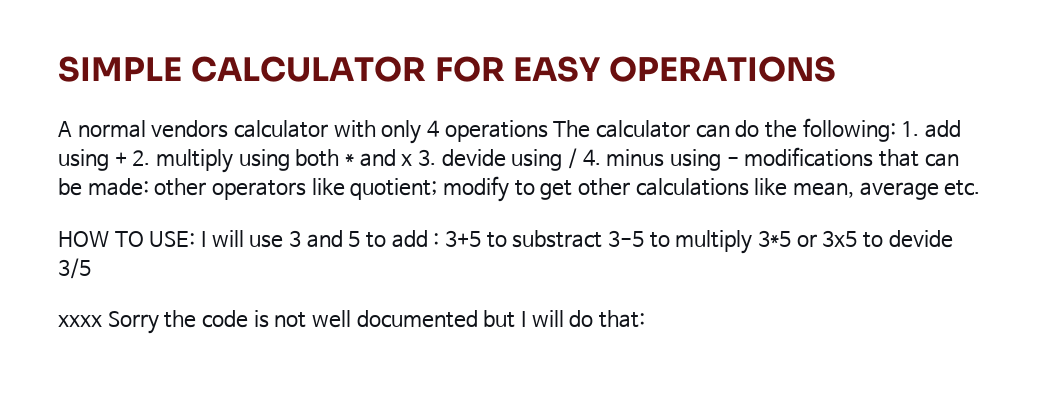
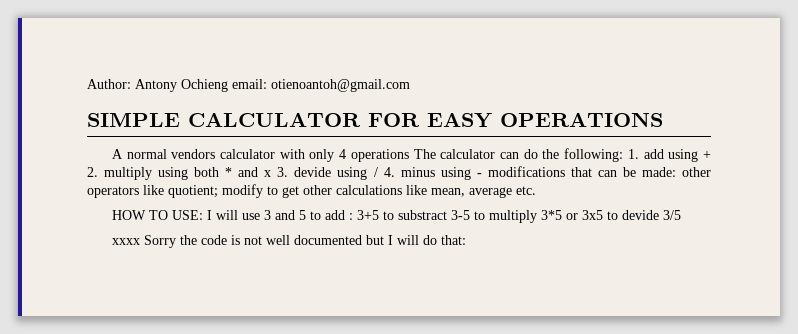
+ Author: Antony Ochieng email: otienoantoh@gmail.com

